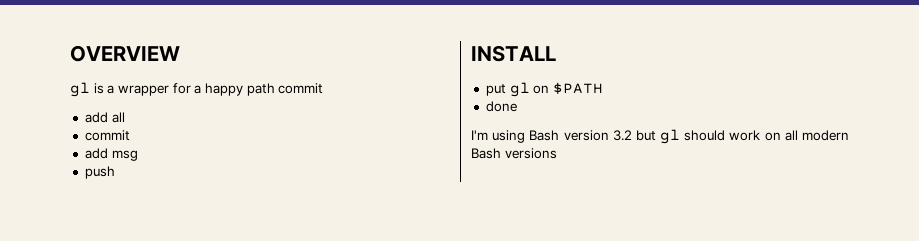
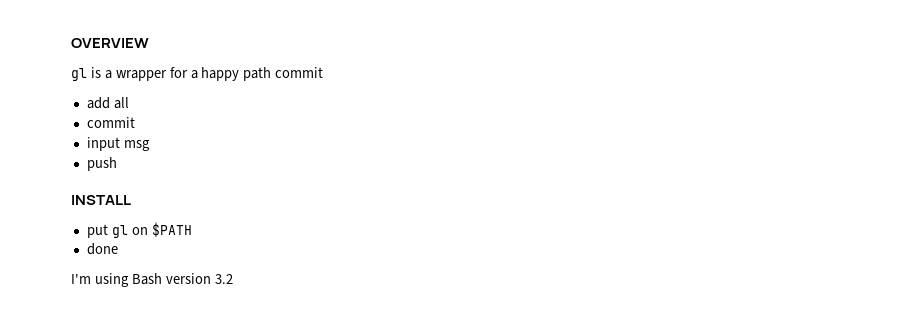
- add msg
+ input msg
- I'm using Bash version 3.2 but gl should work on all modern Bash versions
+ I'm using Bash version 3.2

